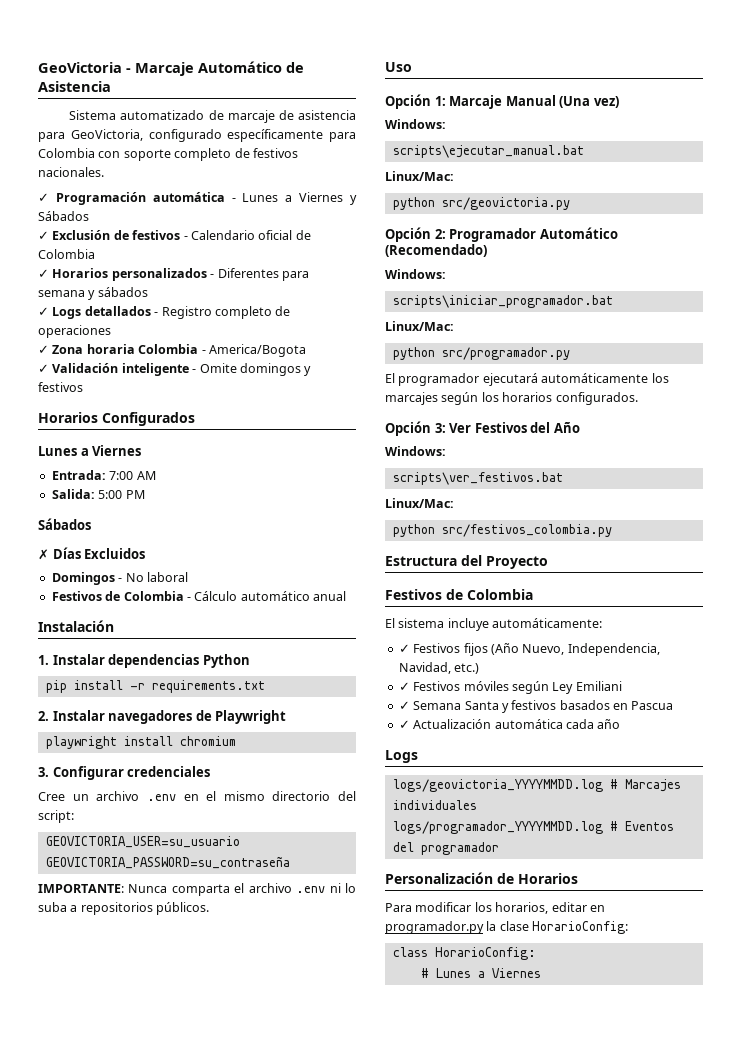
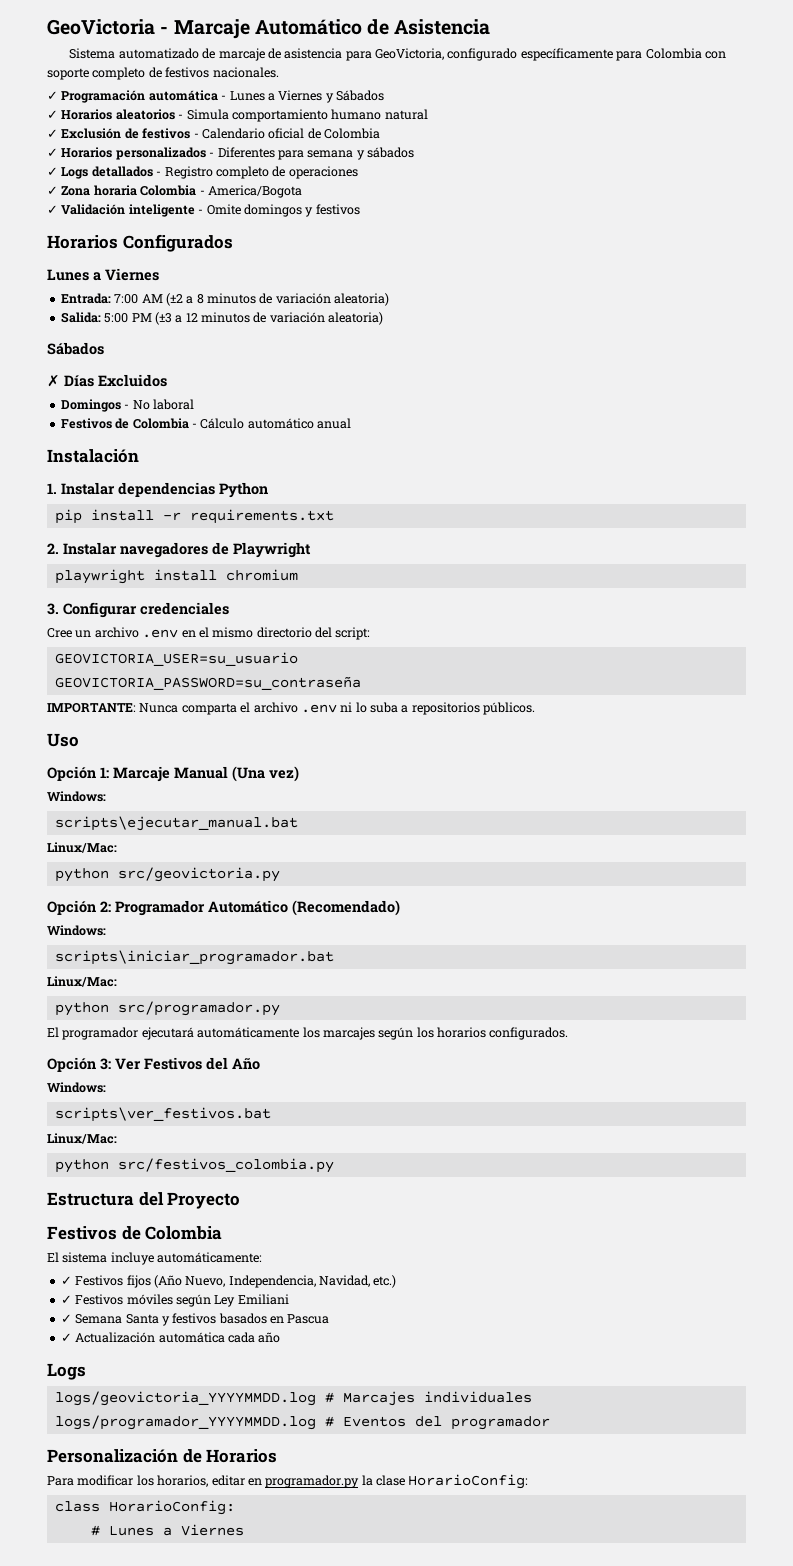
+ ✓ Horarios aleatorios - Simula comportamiento humano natural
- Entrada: 7:00 AM
- Salida: 5:00 PM
+ Entrada: 7:00 AM (±2 a 8 minutos de variación aleatoria)
+ Salida: 5:00 PM (±3 a 12 minutos de variación aleatoria)

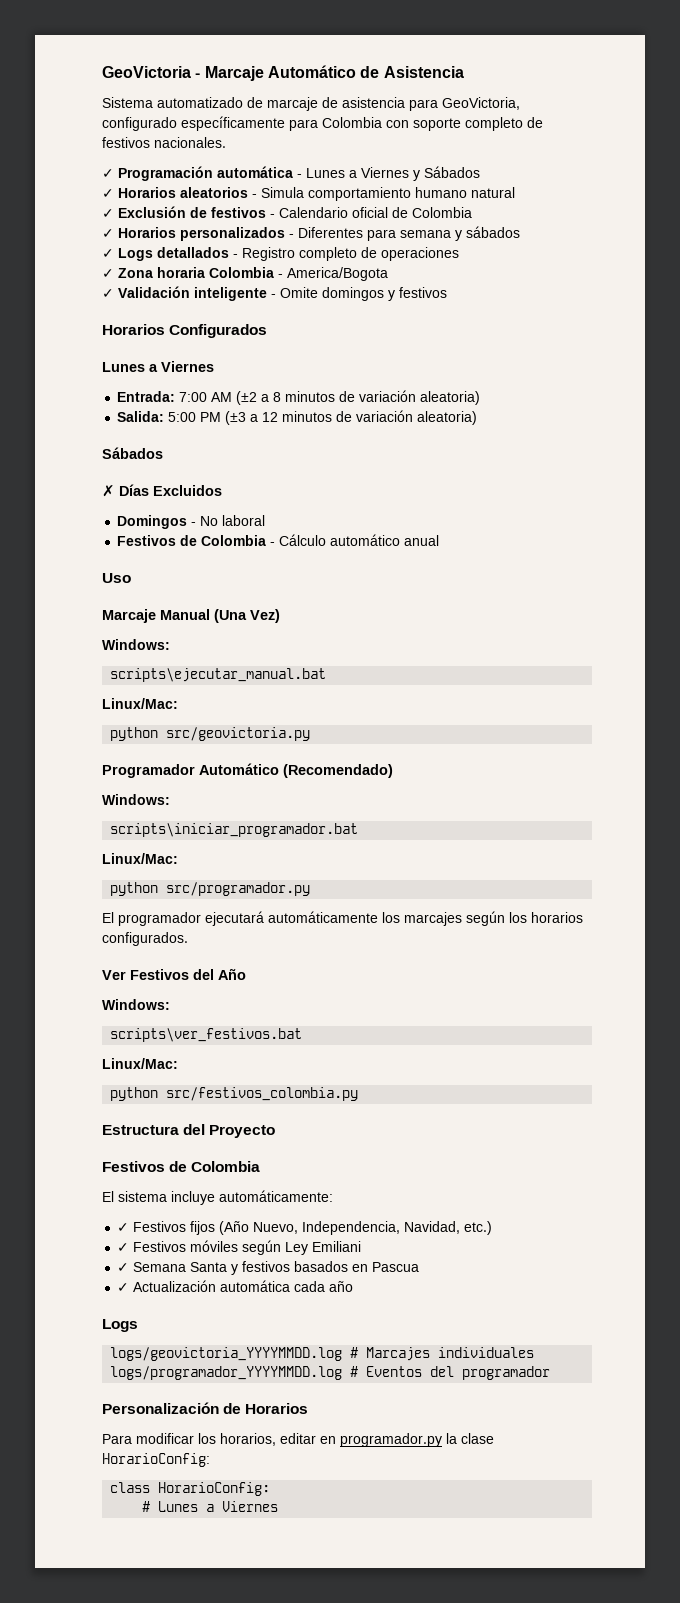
- Instalación
- 1. Instalar dependencias Python
- pip install -r requirements.txt
- 2. Instalar navegadores de Playwright
- playwright install chromium
- 3. Configurar credenciales
- Cree un archivo .env en el mismo directorio del script:
- GEOVICTORIA_USER=su_usuario
- GEOVICTORIA_PASSWORD=su_contraseña
- IMPORTANTE: Nunca comparta el archivo .env ni lo suba a repositorios públicos.
- Opción 1: Marcaje Manual (Una vez)
+ Marcaje Manual (Una Vez)
- Opción 2: Programador Automático (Recomendado)
+ Programador Automático (Recomendado)
- Opción 3: Ver Festivos del Año
+ Ver Festivos del Año

